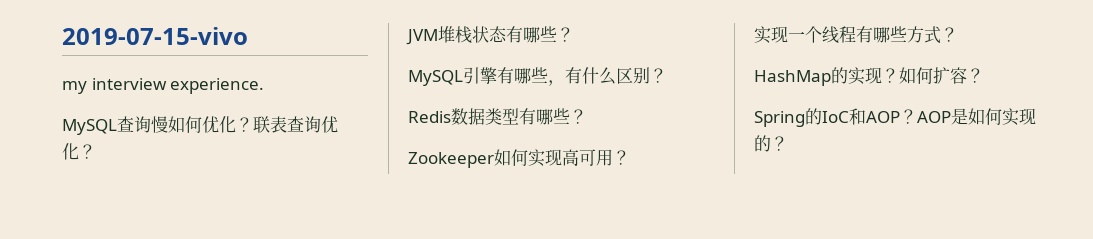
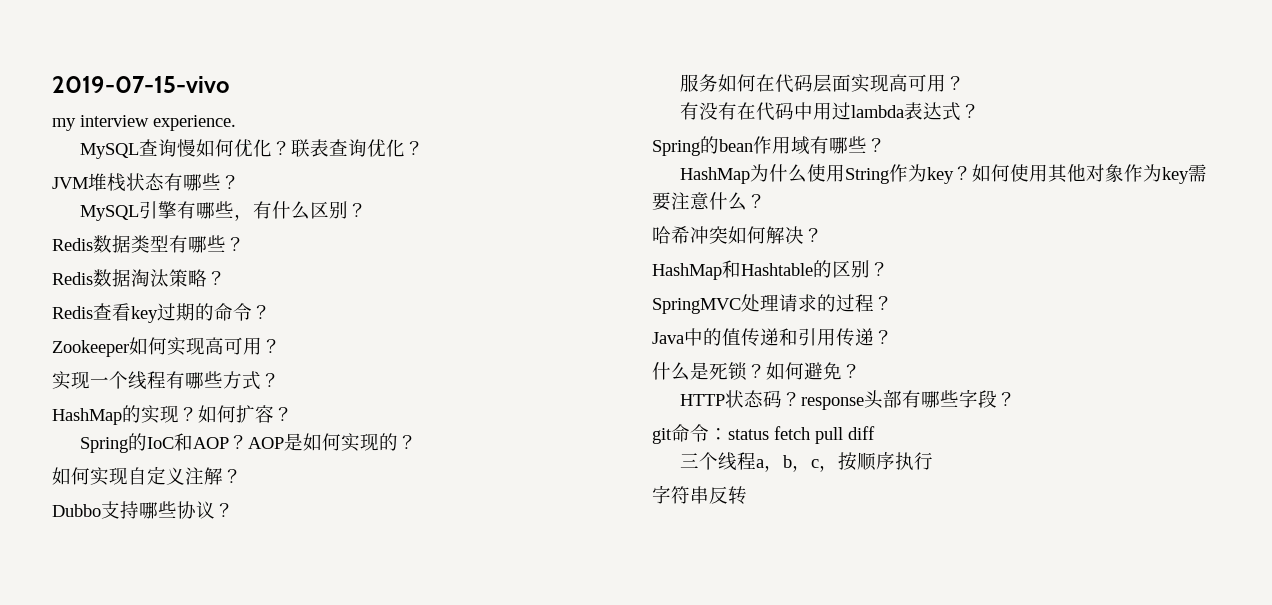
+ Redis数据淘汰策略？
+ Redis查看key过期的命令？
+ 如何实现自定义注解？
+ Dubbo支持哪些协议？
+ 服务如何在代码层面实现高可用？
+ 有没有在代码中用过lambda表达式？
+ Spring的bean作用域有哪些？
+ HashMap为什么使用String作为key？如何使用其他对象作为key需要注意什么？
+ 哈希冲突如何解决？
+ HashMap和Hashtable的区别？
+ SpringMVC处理请求的过程？
+ Java中的值传递和引用传递？
+ 什么是死锁？如何避免？
+ HTTP状态码？response头部有哪些字段？
+ git命令：status fetch pull diff
+ 三个线程a，b，c，按顺序执行
+ 字符串反转

